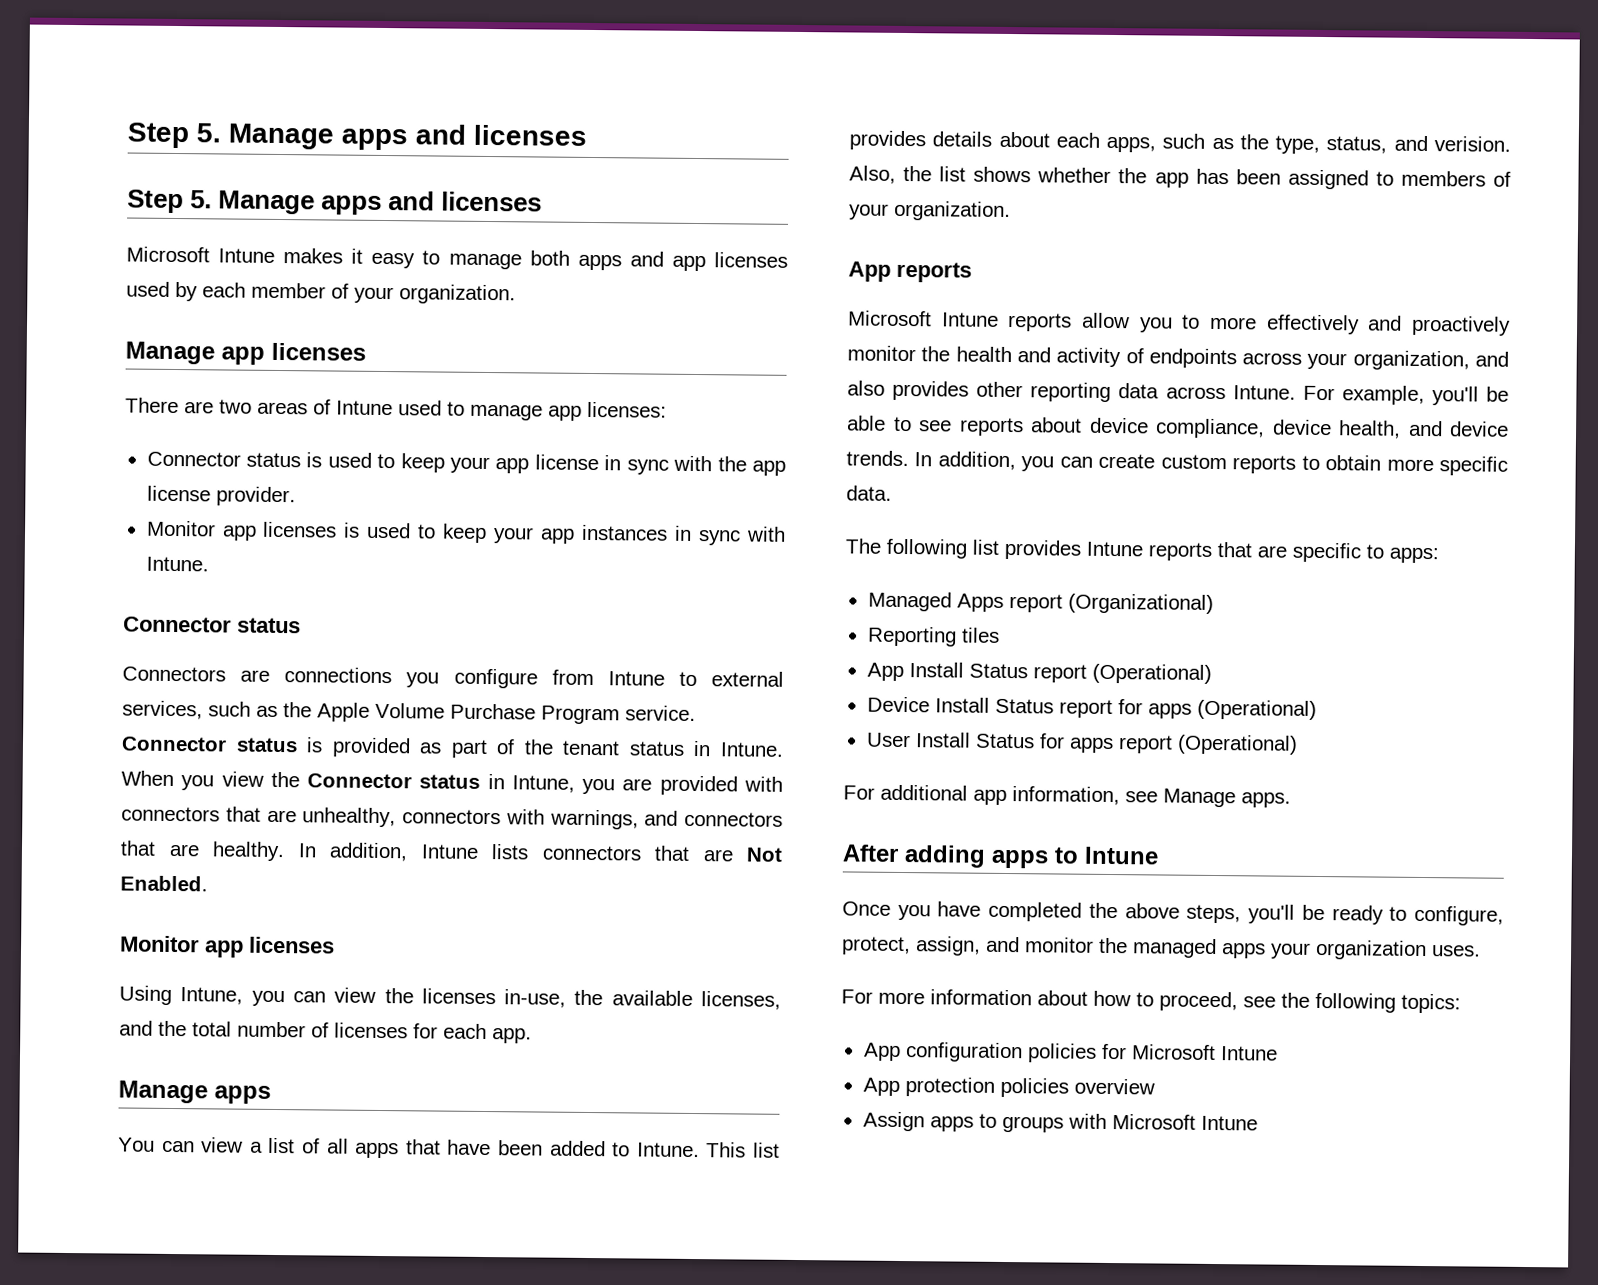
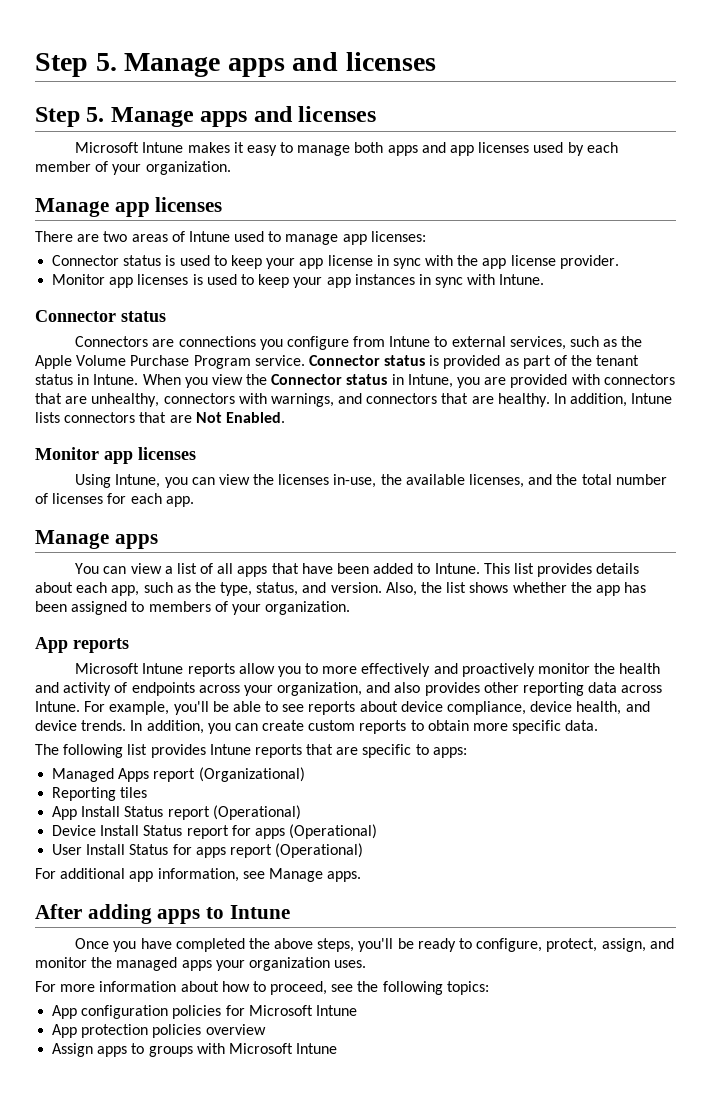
- This list provides details about each apps, such as the type, status, and verision.
+ This list provides details about each app, such as the type, status, and version.

